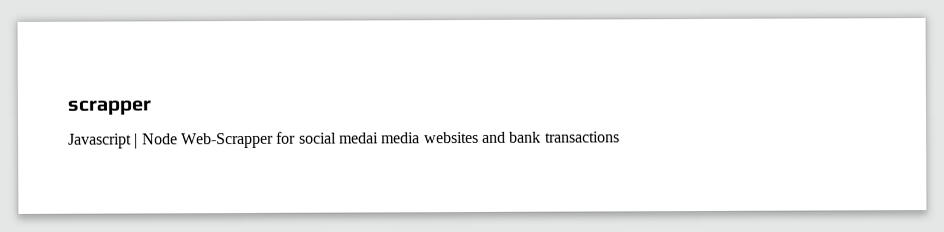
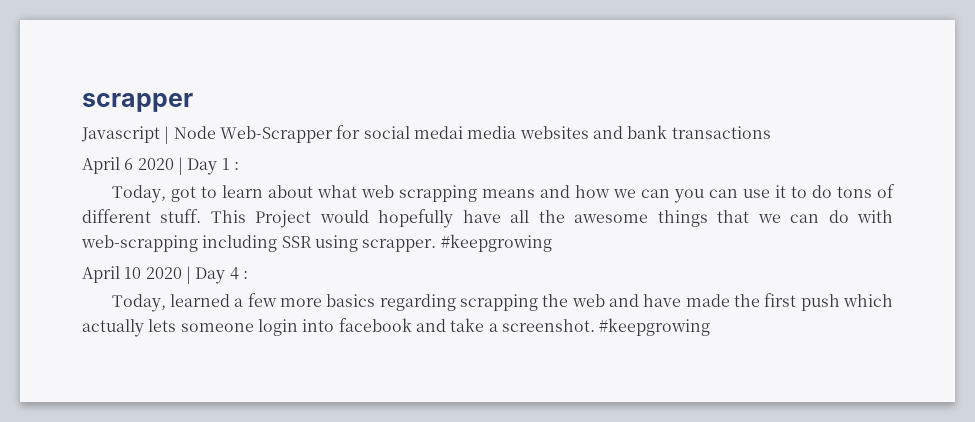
+ April 6 2020 | Day 1 :
+ Today, got to learn about what web scrapping means and how we can you can use it to do tons of different stuff. This Project would hopefully have all the awesome things that we can do with web-scrapping including SSR using scrapper. #keepgrowing
+ April 10 2020 | Day 4 :
+ Today, learned a few more basics regarding scrapping the web and have made the first push which actually lets someone login into facebook and take a screenshot. #keepgrowing

